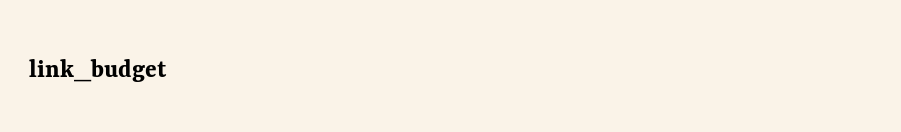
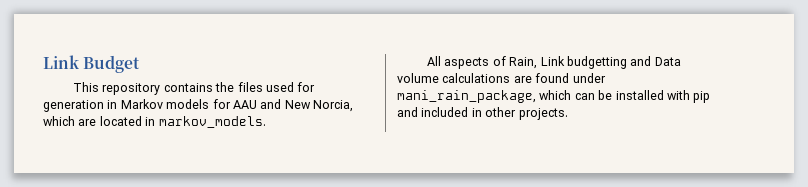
- link_budget
+ Link Budget
+ This repository contains the files used for generation in Markov models for AAU and New Norcia, which are located in markov_models.
+ All aspects of Rain, Link budgetting and Data volume calculations are found under mani_rain_package, which can be installed with pip and included in other projects.

